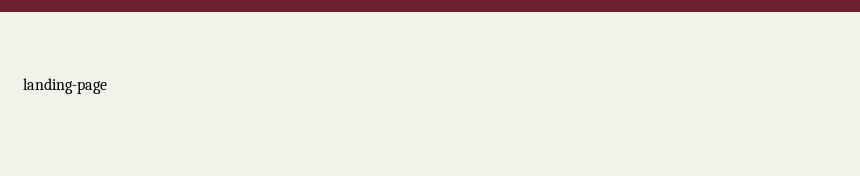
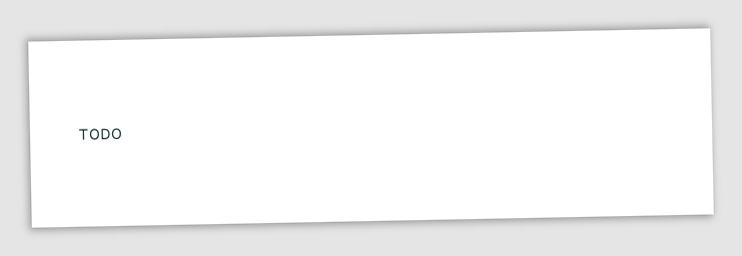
- landing-page
+ TODO

